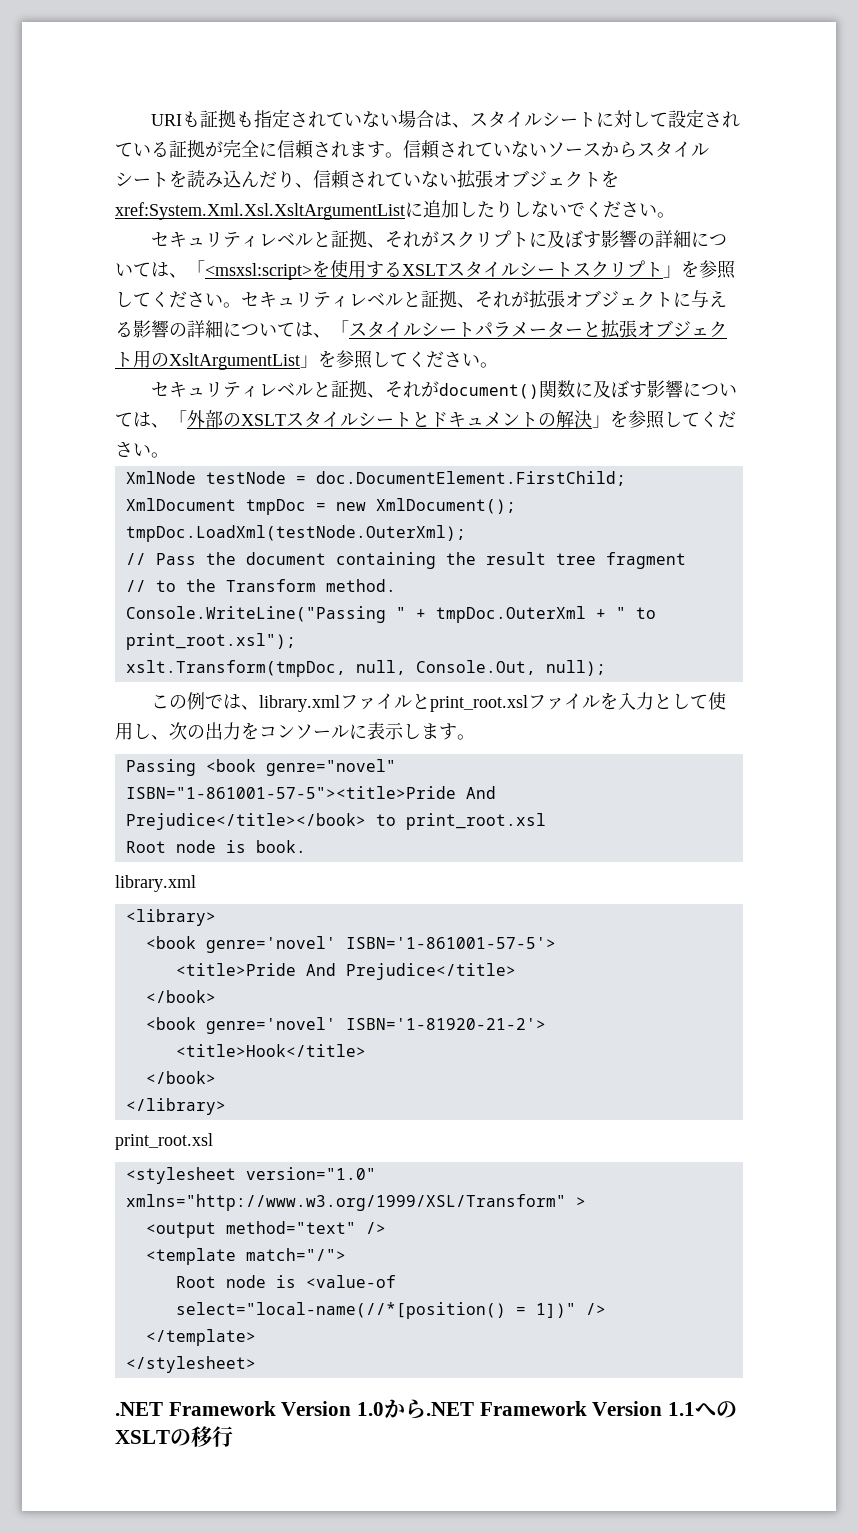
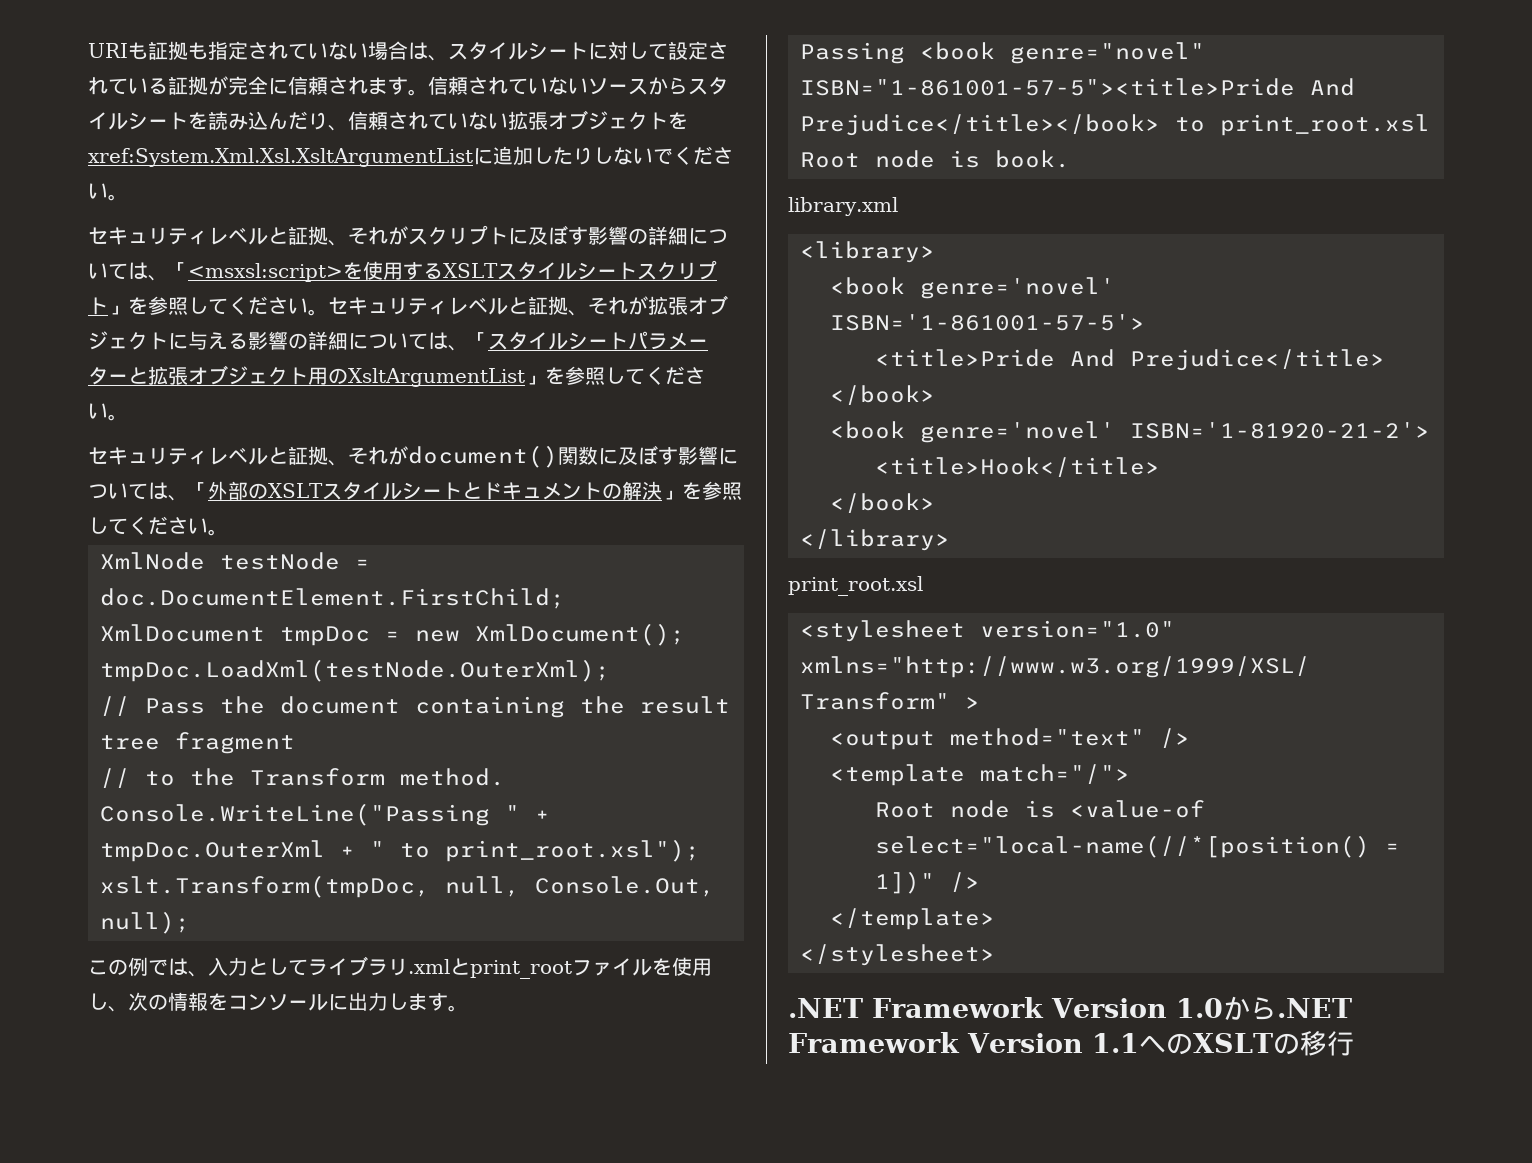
- この例では、library.xmlファイルとprint_root.xslファイルを入力として使用し、次の出力をコンソールに表示します。
+ この例では、入力としてライブラリ.xmlとprint_rootファイルを使用し、次の情報をコンソールに出力します。

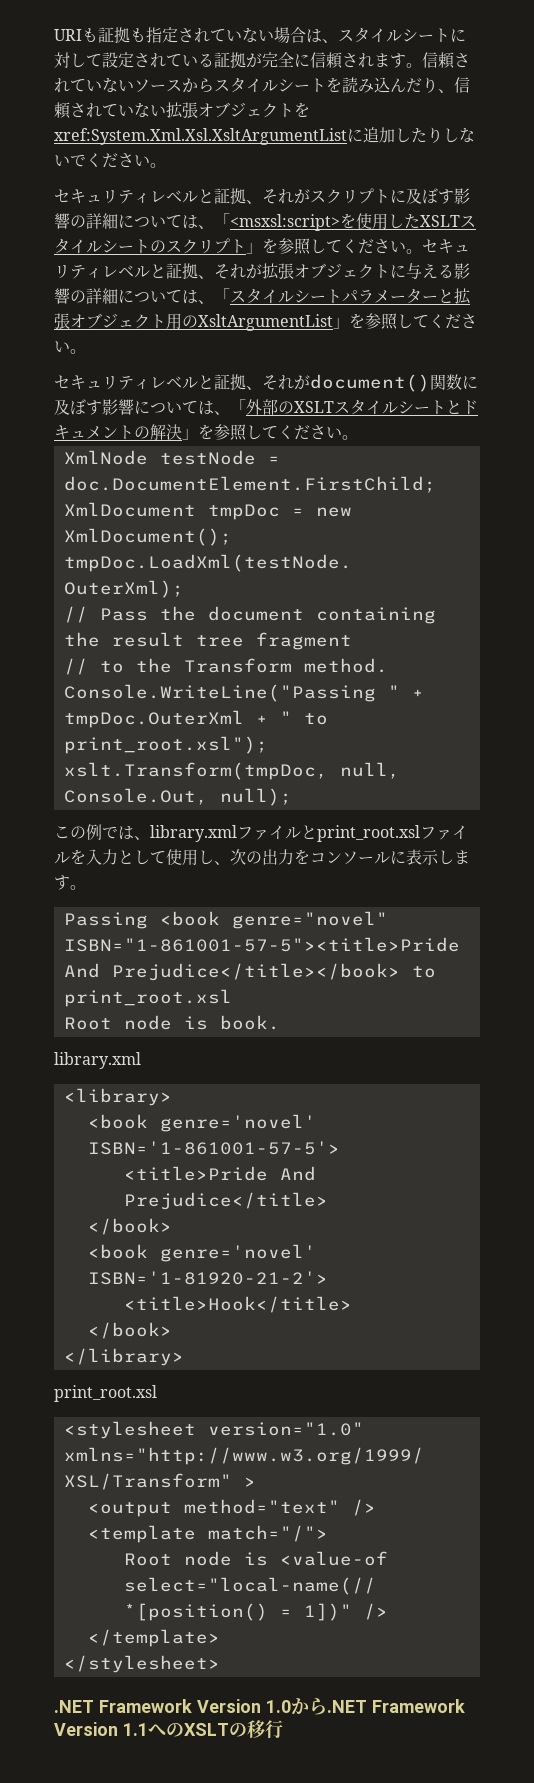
- セキュリティレベルと証拠、それがスクリプトに及ぼす影響の詳細については、「<msxsl:script>を使用するXSLTスタイルシートスクリプト」を参照してください。
+ セキュリティレベルと証拠、それがスクリプトに及ぼす影響の詳細については、「<msxsl:script>を使用したXSLTスタイルシートのスクリプト」を参照してください。
- この例では、入力としてライブラリ.xmlとprint_rootファイルを使用し、次の情報をコンソールに出力します。
+ この例では、library.xmlファイルとprint_root.xslファイルを入力として使用し、次の出力をコンソールに表示します。

